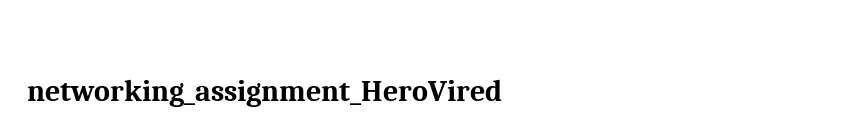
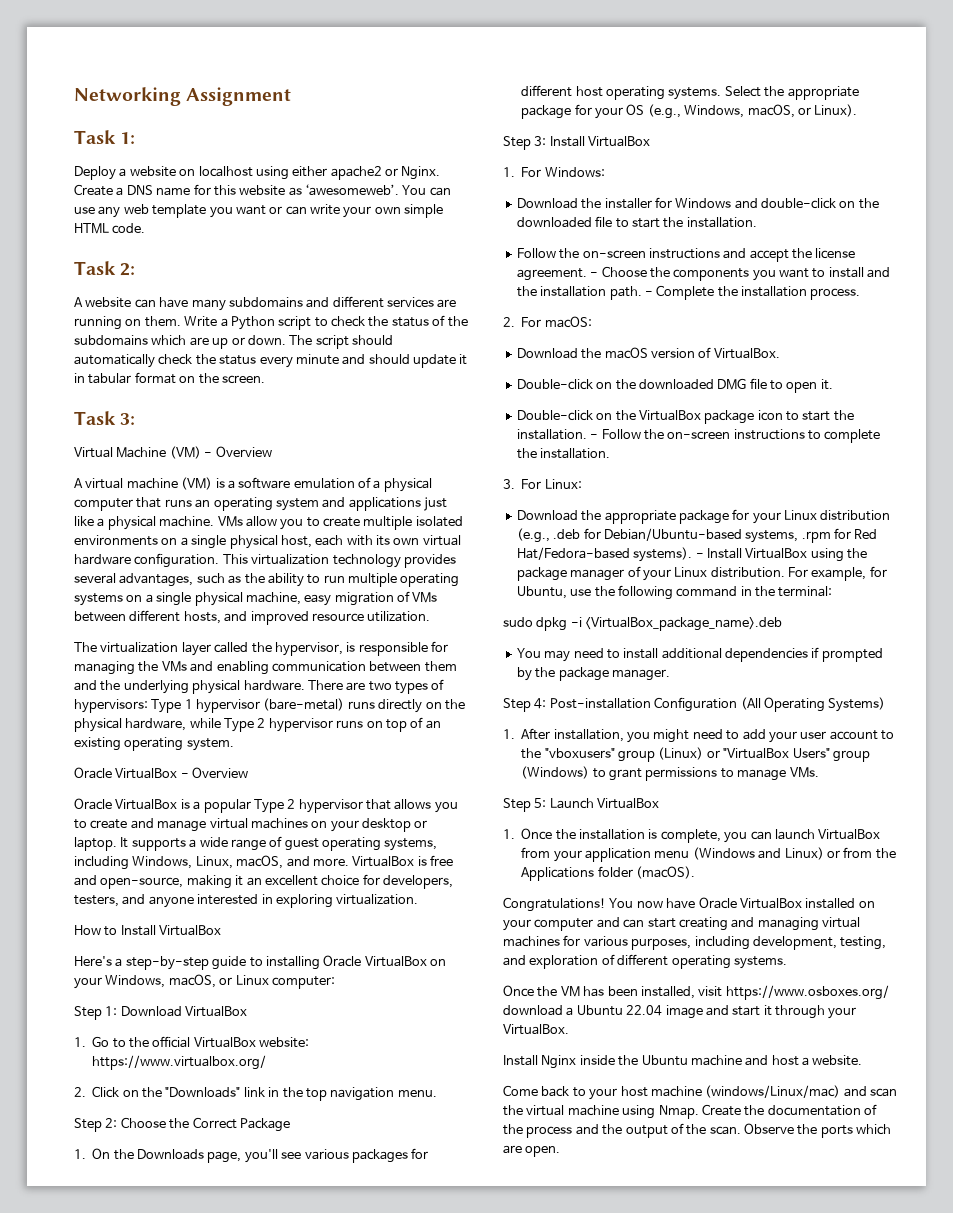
- networking_assignment_HeroVired
+ Networking Assignment
+ Task 1:
+ Deploy a website on localhost using either apache2 or Nginx. Create a DNS name for this website as ‘awesomeweb’. You can use any web template you want or can write your own simple HTML code.
+ Task 2:
+ A website can have many subdomains and different services are running on them. Write a Python script to check the status of the subdomains which are up or down. The script should automatically check the status every minute and should update it in tabular format on the screen.
+ Task 3:
+ Virtual Machine (VM) - Overview
+ A virtual machine (VM) is a software emulation of a physical computer that runs an operating system and applications just like a physical machine. VMs allow you to create multiple isolated environments on a single physical host, each with its own virtual hardware configuration. This virtualization technology provides several advantages, such as the ability to run multiple operating systems on a single physical machine, easy migration of VMs between different hosts, and improved resource utilization.
+ The virtualization layer called the hypervisor, is responsible for managing the VMs and enabling communication between them and the underlying physical hardware. There are two types of hypervisors: Type 1 hypervisor (bare-metal) runs directly on the physical hardware, while Type 2 hypervisor runs on top of an existing operating system.
+ Oracle VirtualBox - Overview
+ Oracle VirtualBox is a popular Type 2 hypervisor that allows you to create and manage virtual machines on your desktop or laptop. It supports a wide range of guest operating systems, including Windows, Linux, macOS, and more. VirtualBox is free and open-source, making it an excellent choice for developers, testers, and anyone interested in exploring virtualization.
+ How to Install VirtualBox
+ Here's a step-by-step guide to installing Oracle VirtualBox on your Windows, macOS, or Linux computer:
+ Step 1: Download VirtualBox
+ 1. Go to the official VirtualBox website: https://www.virtualbox.org/
+ 2. Click on the "Downloads" link in the top navigation menu.
+ Step 2: Choose the Correct Package
+ 1. On the Downloads page, you'll see various packages for different host operating systems. Select the appropriate package for your OS (e.g., Windows, macOS, or Linux).
+ Step 3: Install VirtualBox
+ 1. For Windows:
+ Download the installer for Windows and double-click on the downloaded file to start the installation.
+ Follow the on-screen instructions and accept the license agreement. - Choose the components you want to install and the installation path. - Complete the installation process.
+ 2. For macOS:
+ Download the macOS version of VirtualBox.
+ Double-click on the downloaded DMG file to open it.
+ Double-click on the VirtualBox package icon to start the installation. - Follow the on-screen instructions to complete the installation.
+ 3. For Linux:
+ Download the appropriate package for your Linux distribution (e.g., .deb for Debian/Ubuntu-based systems, .rpm for Red Hat/Fedora-based systems). - Install VirtualBox using the package manager of your Linux distribution. For example, for Ubuntu, use the following command in the terminal:
+ sudo dpkg -i <VirtualBox_package_name>.deb
+ You may need to install additional dependencies if prompted by the package manager.
+ Step 4: Post-installation Configuration (All Operating Systems)
+ 1. After installation, you might need to add your user account to the "vboxusers" group (Linux) or "VirtualBox Users" group (Windows) to grant permissions to manage VMs.
+ Step 5: Launch VirtualBox
+ 1. Once the installation is complete, you can launch VirtualBox from your application menu (Windows and Linux) or from the Applications folder (macOS).
+ Congratulations! You now have Oracle VirtualBox installed on your computer and can start creating and managing virtual machines for various purposes, including development, testing, and exploration of different operating systems.
+ Once the VM has been installed, visit https://www.osboxes.org/ download a Ubuntu 22.04 image and start it through your VirtualBox.
+ Install Nginx inside the Ubuntu machine and host a website.
+ Come back to your host machine (windows/Linux/mac) and scan the virtual machine using Nmap. Create the documentation of the process and the output of the scan. Observe the ports which are open.

